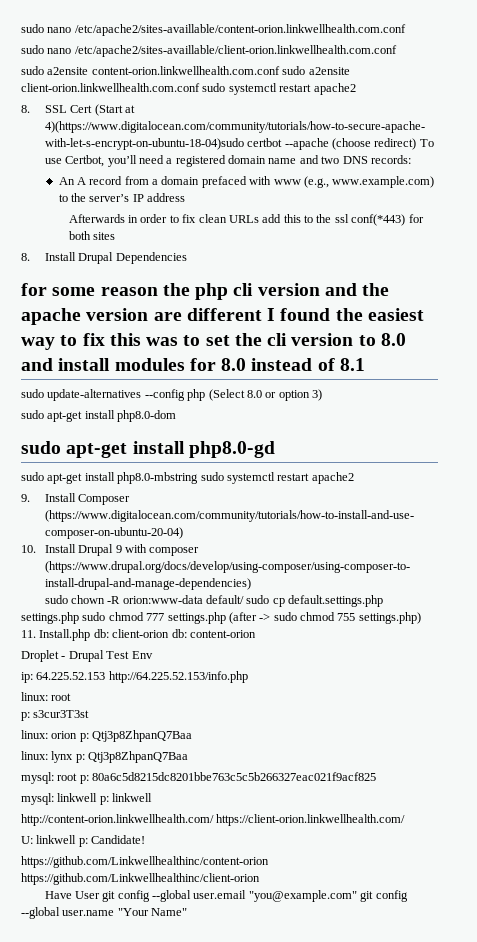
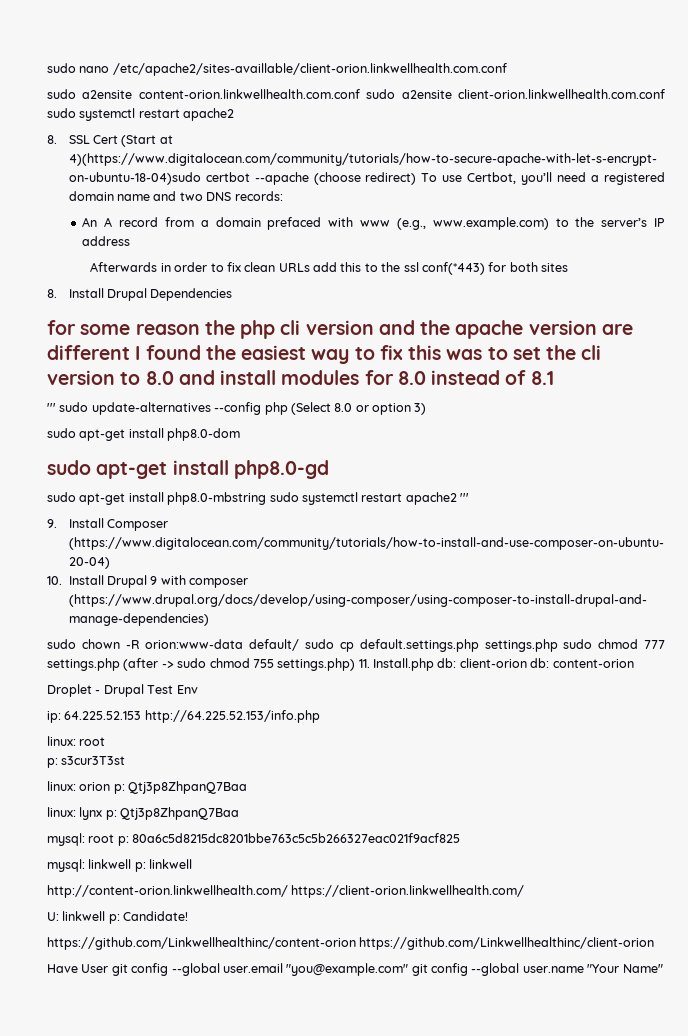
- sudo nano /etc/apache2/sites-availlable/content-orion.linkwellhealth.com.conf
- sudo update-alternatives --config php (Select 8.0 or option 3)
+ ''' sudo update-alternatives --config php (Select 8.0 or option 3)
- sudo apt-get install php8.0-mbstring sudo systemctl restart apache2
+ sudo apt-get install php8.0-mbstring sudo systemctl restart apache2 '''

